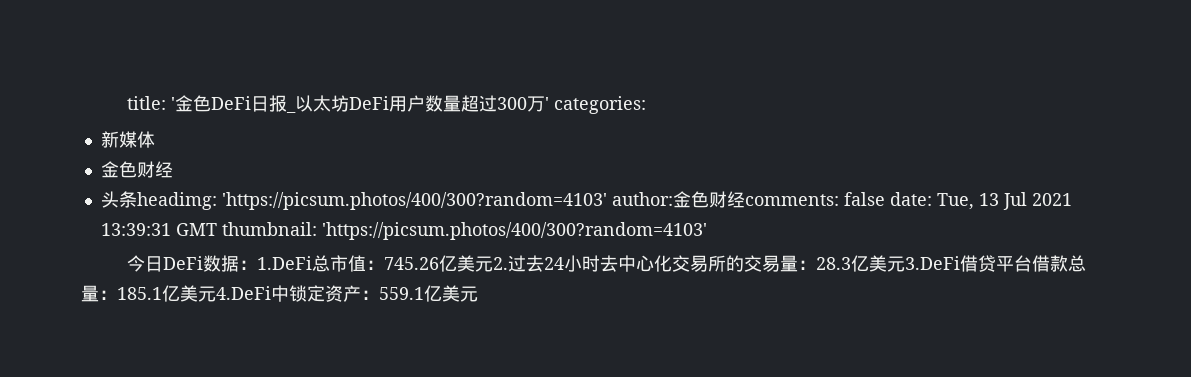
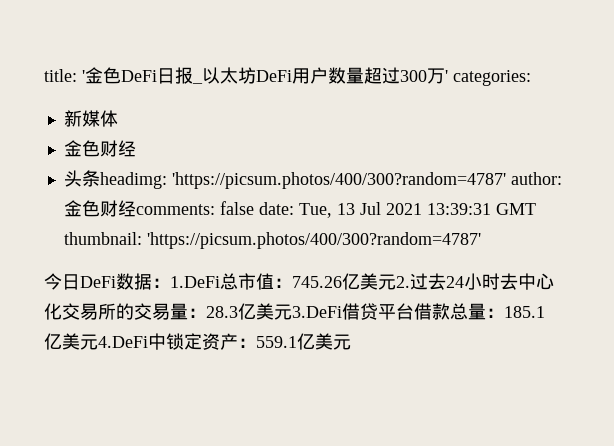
- 头条headimg: 'https://picsum.photos/400/300?random=4103' author:金色财经comments: false date: Tue, 13 Jul 2021 13:39:31 GMT thumbnail: 'https://picsum.photos/400/300?random=4103'
+ 头条headimg: 'https://picsum.photos/400/300?random=4787' author:金色财经comments: false date: Tue, 13 Jul 2021 13:39:31 GMT thumbnail: 'https://picsum.photos/400/300?random=4787'

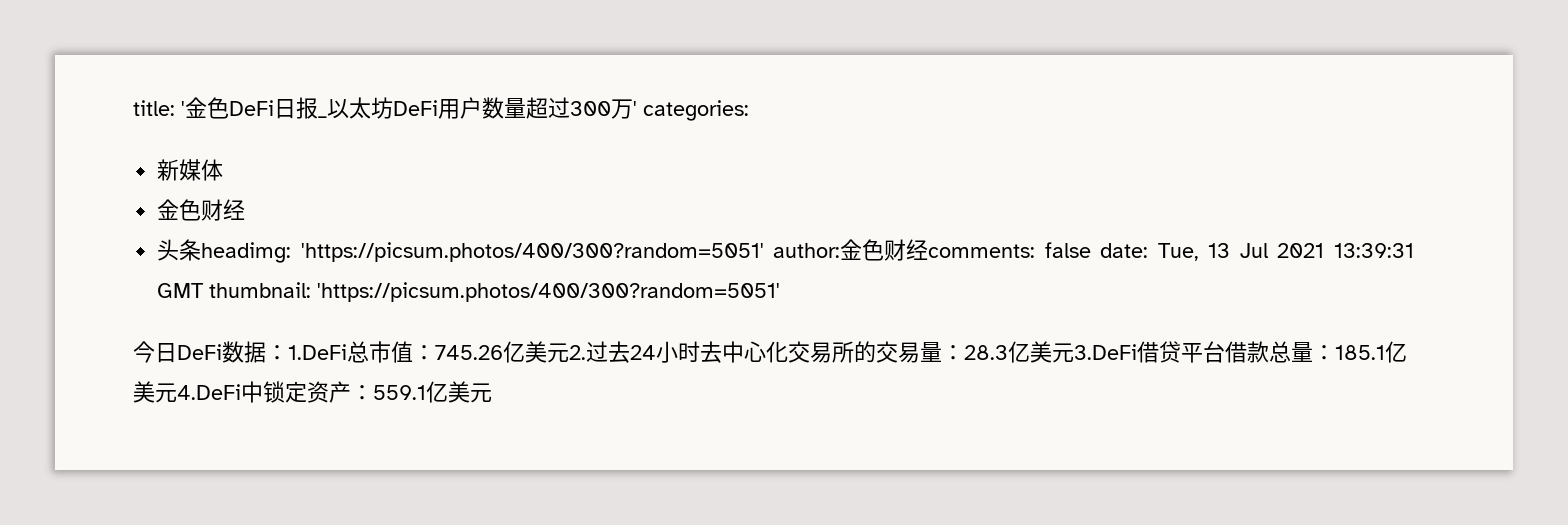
- 头条headimg: 'https://picsum.photos/400/300?random=4787' author:金色财经comments: false date: Tue, 13 Jul 2021 13:39:31 GMT thumbnail: 'https://picsum.photos/400/300?random=4787'
+ 头条headimg: 'https://picsum.photos/400/300?random=5051' author:金色财经comments: false date: Tue, 13 Jul 2021 13:39:31 GMT thumbnail: 'https://picsum.photos/400/300?random=5051'

